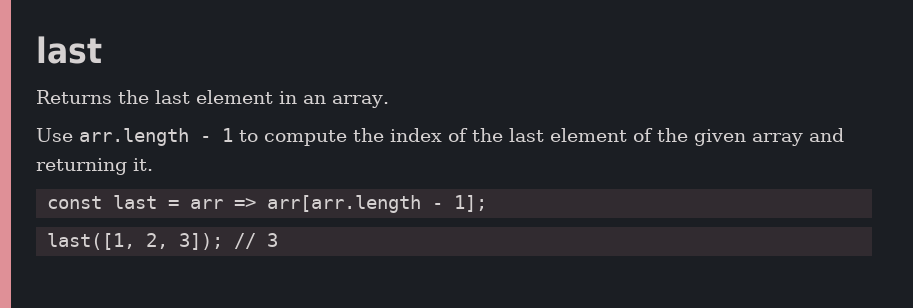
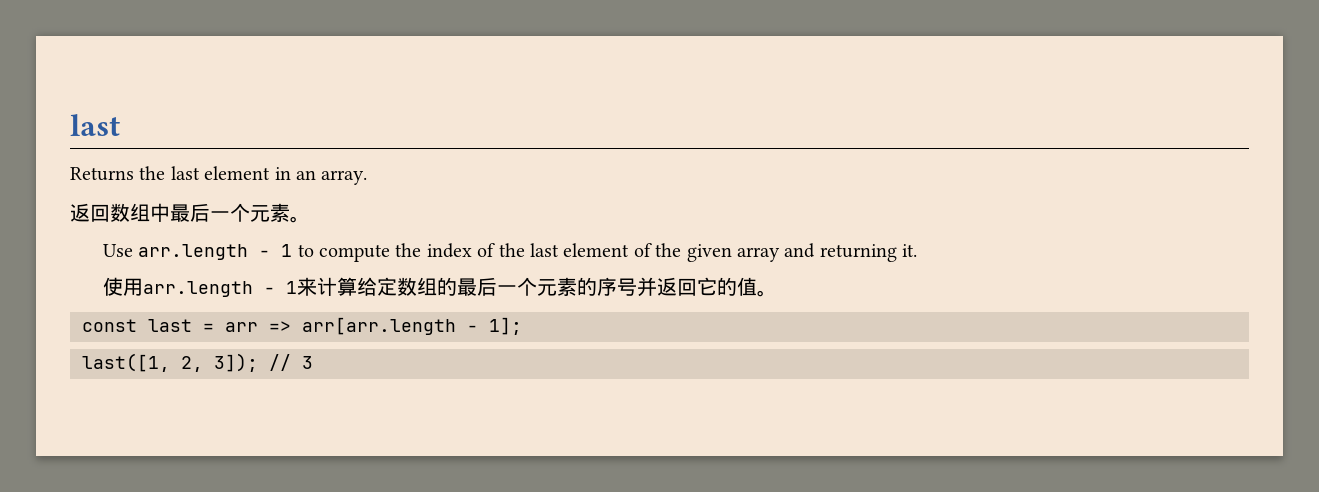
+ 返回数组中最后一个元素。
+ 使用arr.length - 1来计算给定数组的最后一个元素的序号并返回它的值。

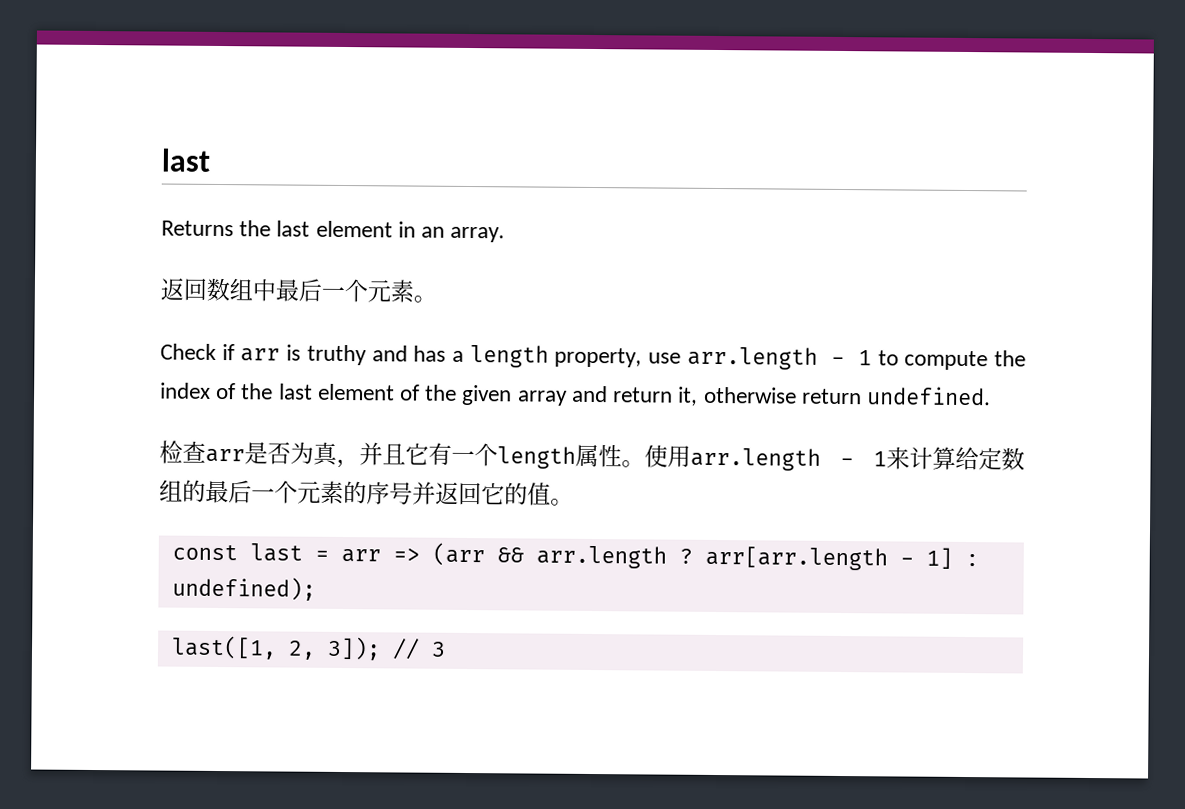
- Use arr.length - 1 to compute the index of the last element of the given array and returning it.
- 使用arr.length - 1来计算给定数组的最后一个元素的序号并返回它的值。
+ Check if arr is truthy and has a length property, use arr.length - 1 to compute the index of the last element of the given array and return it, otherwise return undefined.
+ 检查arr是否为真，并且它有一个length属性。使用arr.length - 1来计算给定数组的最后一个元素的序号并返回它的值。
- const last = arr => arr[arr.length - 1];
+ const last = arr => (arr && arr.length ? arr[arr.length - 1] : undefined);

